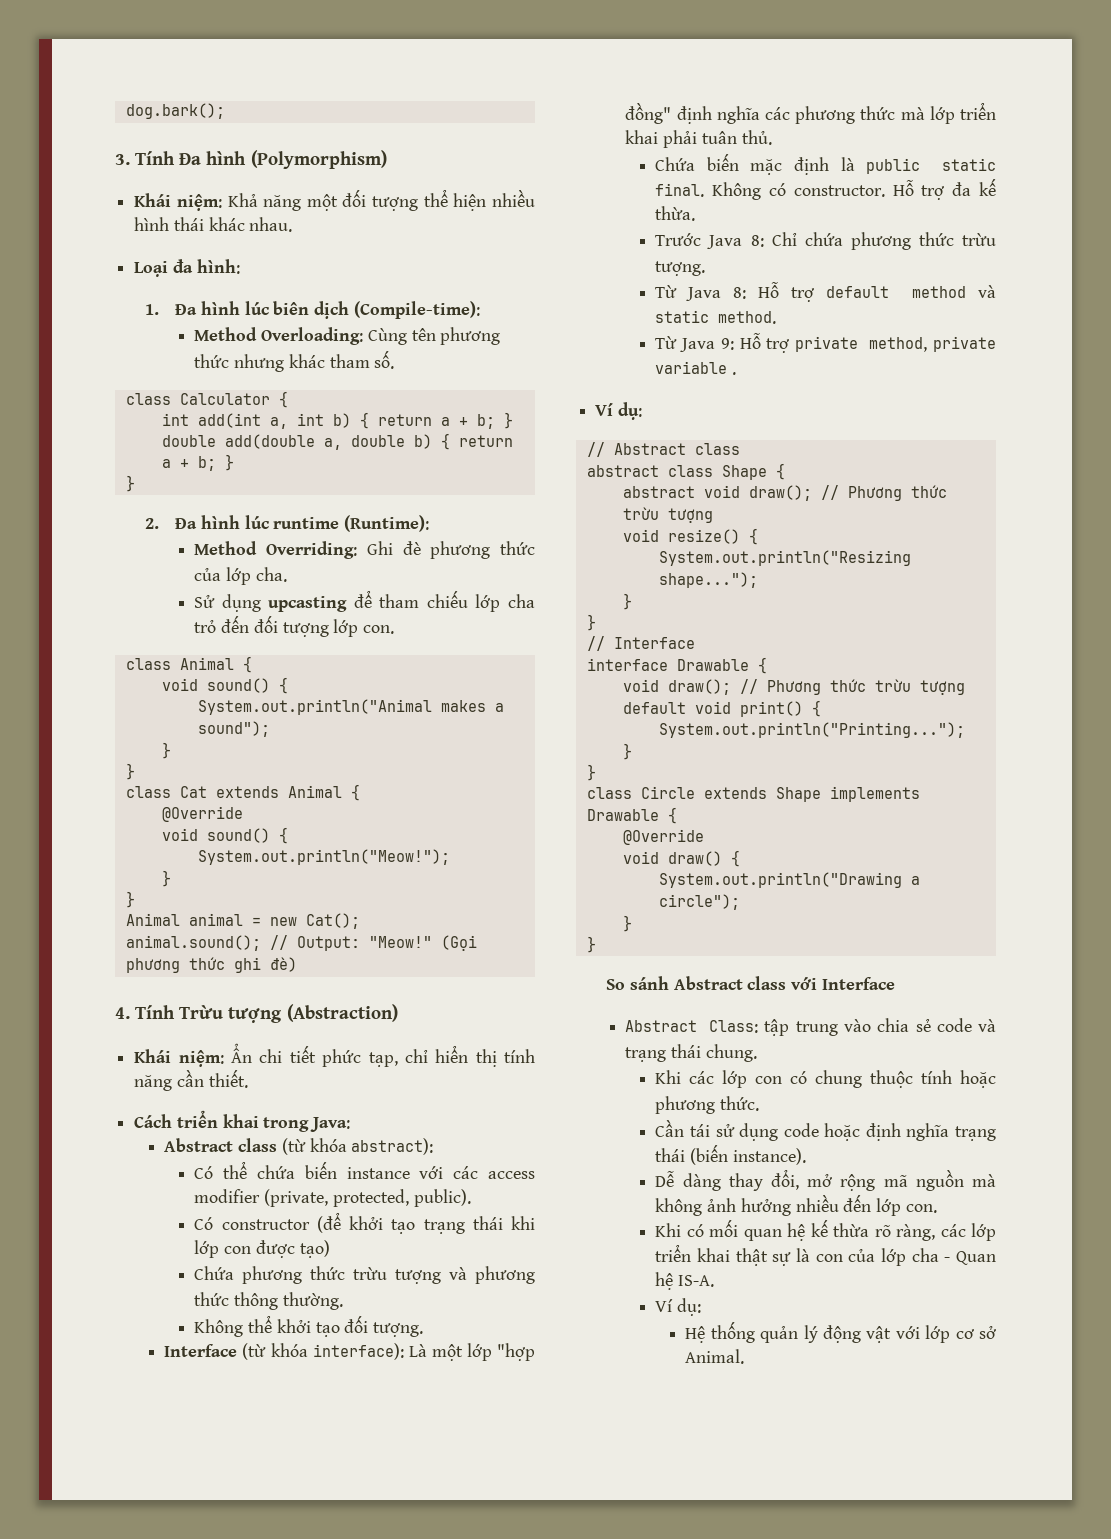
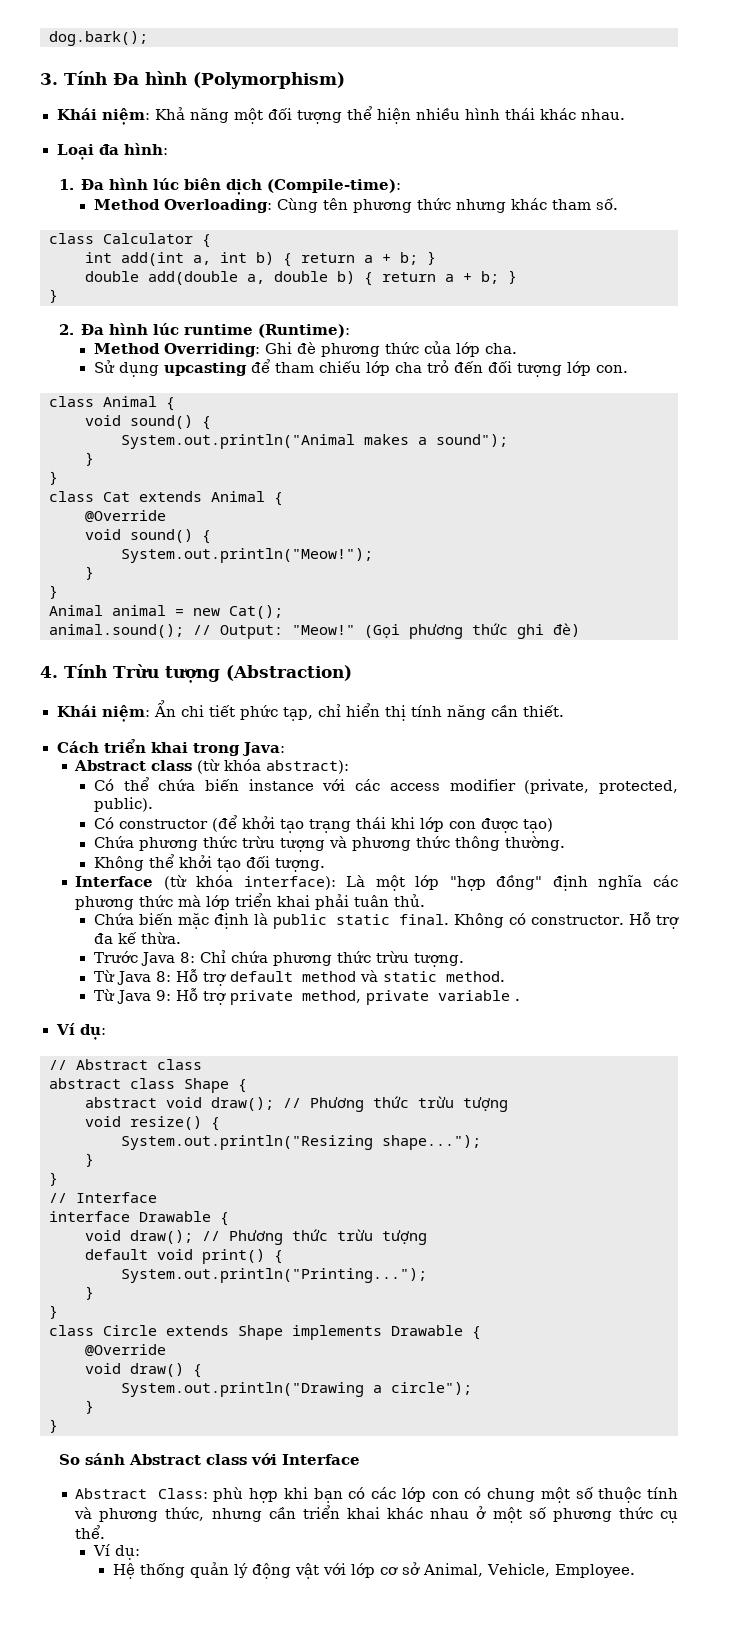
- Abstract Class: tập trung vào chia sẻ code và trạng thái chung.
- Khi các lớp con có chung thuộc tính hoặc phương thức.
- Cần tái sử dụng code hoặc định nghĩa trạng thái (biến instance).
- Dễ dàng thay đổi, mở rộng mã nguồn mà không ảnh hưởng nhiều đến lớp con.
- Khi có mối quan hệ kế thừa rõ ràng, các lớp triển khai thật sự là con của lớp cha - Quan hệ IS-A.
+ Abstract Class: phù hợp khi bạn có các lớp con có chung một số thuộc tính và phương thức, nhưng cần triển khai khác nhau ở một số phương thức cụ thể.
- Hệ thống quản lý động vật với lớp cơ sở Animal.
+ Hệ thống quản lý động vật với lớp cơ sở Animal, Vehicle, Employee.

